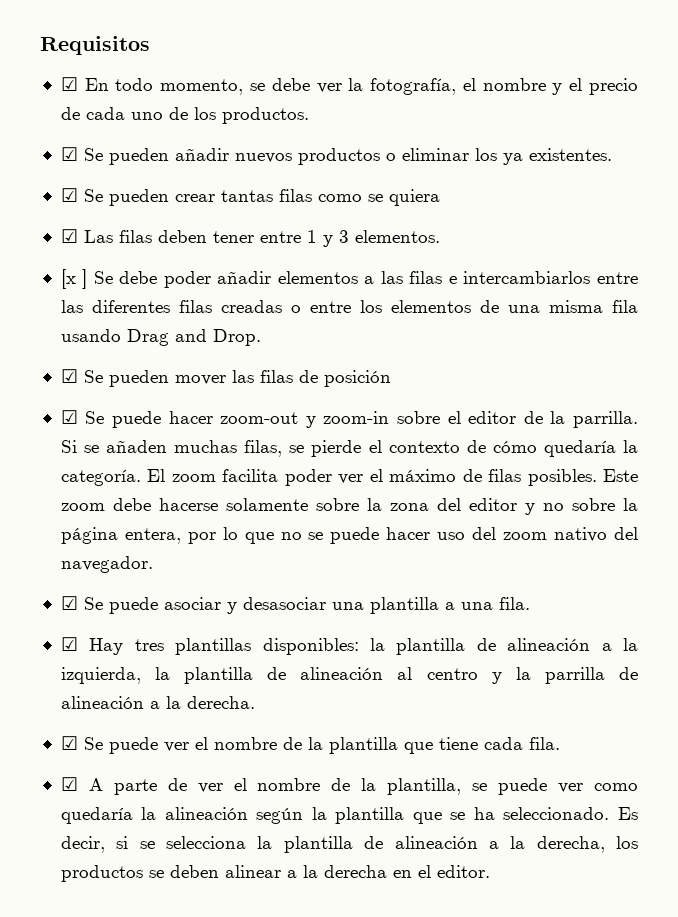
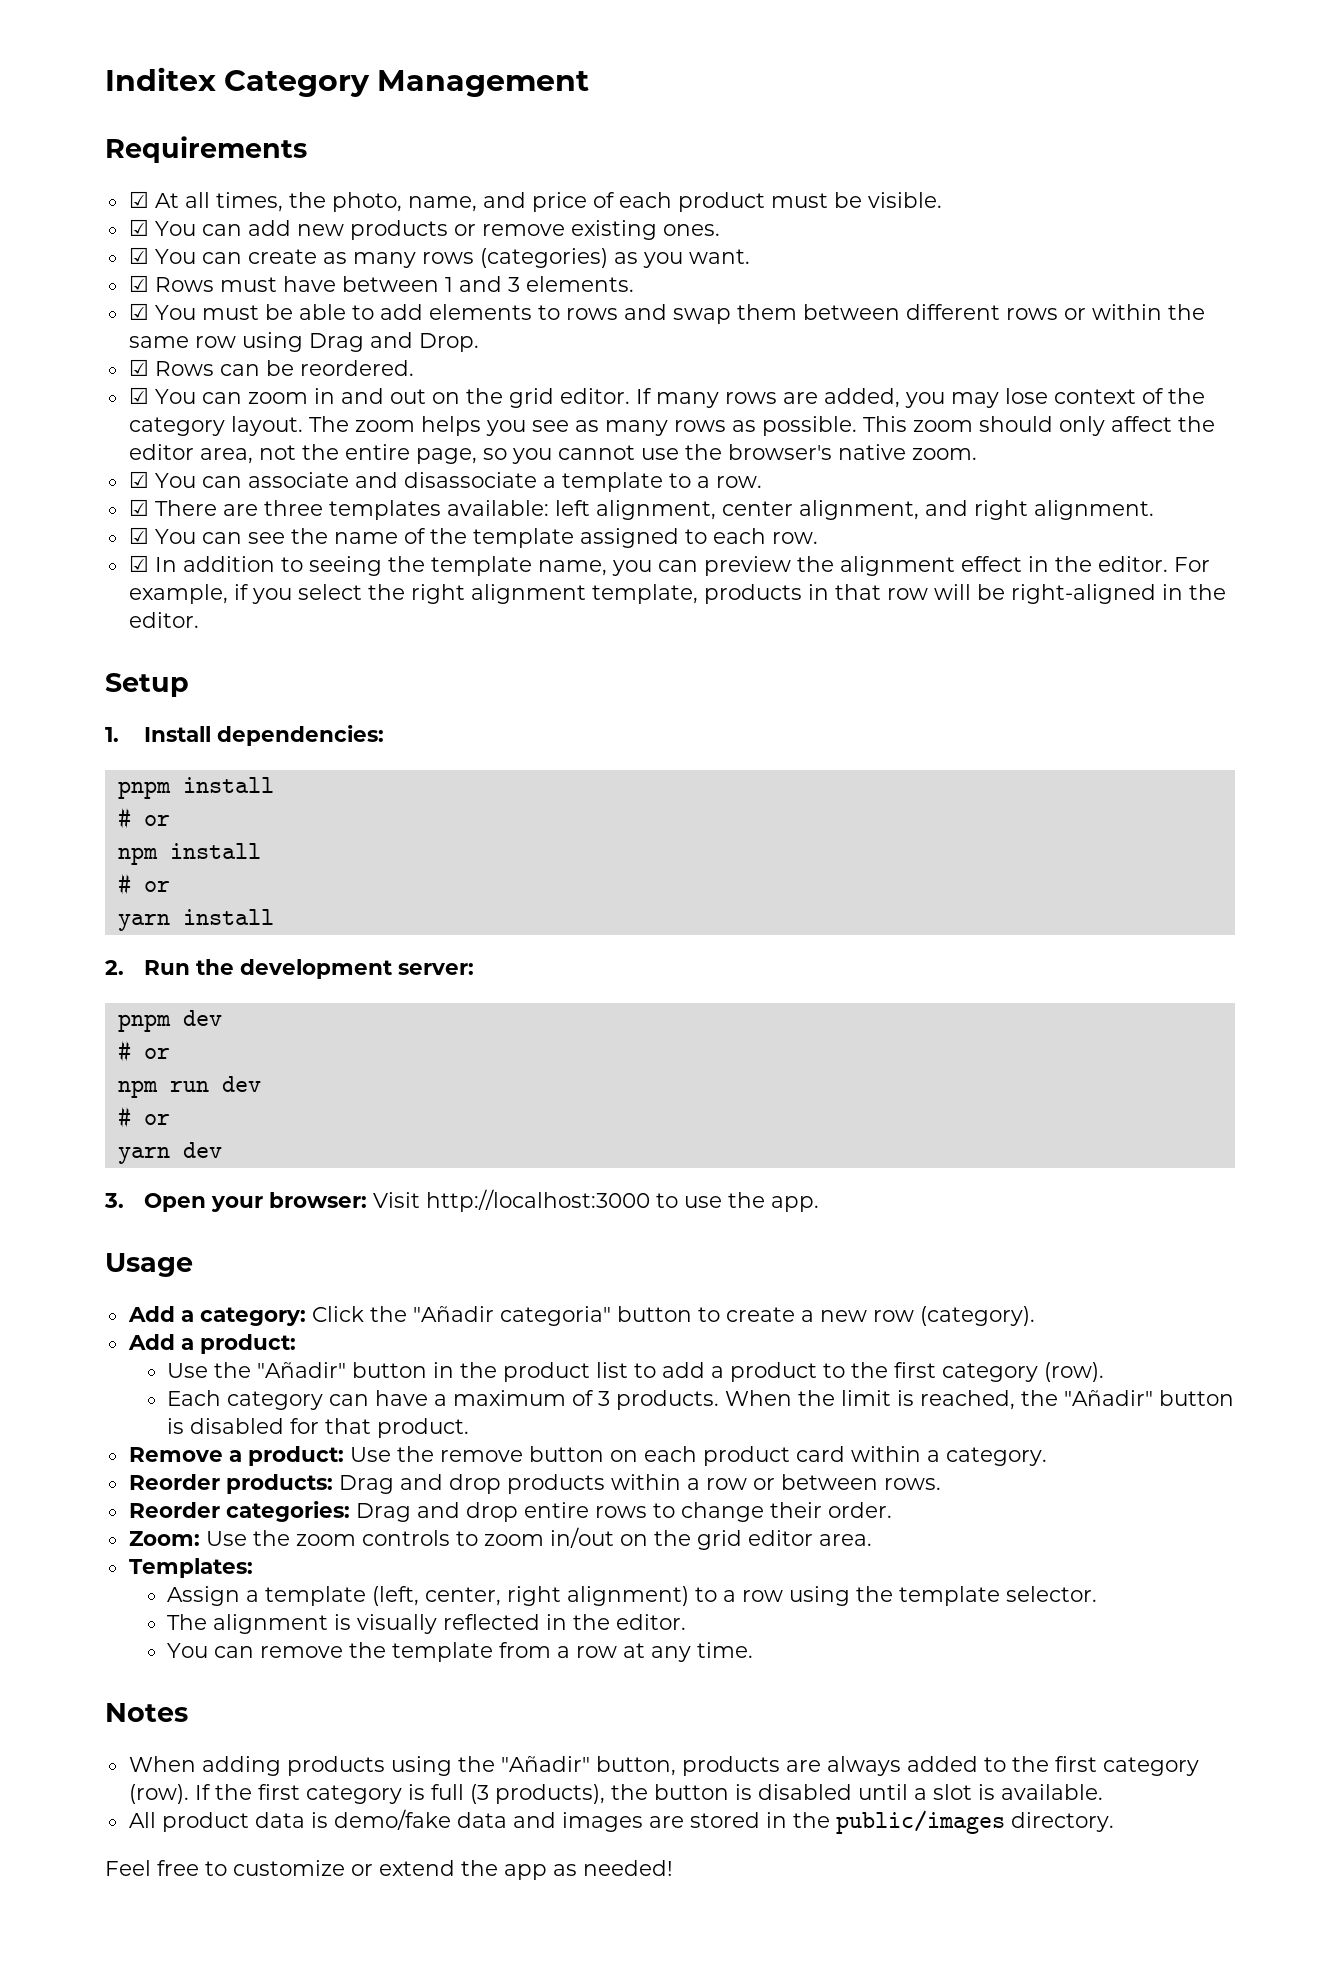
- Requisitos
- ☑ En todo momento, se debe ver la fotografía, el nombre y el precio de cada uno de los productos.
- ☑ Se pueden añadir nuevos productos o eliminar los ya existentes.
- ☑ Se pueden crear tantas filas como se quiera
- ☑ Las filas deben tener entre 1 y 3 elementos.
- [x ] Se debe poder añadir elementos a las filas e intercambiarlos entre las diferentes filas creadas o entre los elementos de una misma fila usando Drag and Drop.
- ☑ Se pueden mover las filas de posición
- ☑ Se puede hacer zoom-out y zoom-in sobre el editor de la parrilla. Si se añaden muchas filas, se pierde el contexto de cómo quedaría la categoría. El zoom facilita poder ver el máximo de filas posibles. Este zoom debe hacerse solamente sobre la zona del editor y no sobre la página entera, por lo que no se puede hacer uso del zoom nativo del navegador.
- ☑ Se puede asociar y desasociar una plantilla a una fila.
- ☑ Hay tres plantillas disponibles: la plantilla de alineación a la izquierda, la plantilla de alineación al centro y la parrilla de alineación a la derecha.
- ☑ Se puede ver el nombre de la plantilla que tiene cada fila.
- ☑ A parte de ver el nombre de la plantilla, se puede ver como quedaría la alineación según la plantilla que se ha seleccionado. Es decir, si se selecciona la plantilla de alineación a la derecha, los productos se deben alinear a la derecha en el editor.
+ Inditex Category Management
+ Requirements
+ ☑ At all times, the photo, name, and price of each product must be visible.
+ ☑ You can add new products or remove existing ones.
+ ☑ You can create as many rows (categories) as you want.
+ ☑ Rows must have between 1 and 3 elements.
+ ☑ You must be able to add elements to rows and swap them between different rows or within the same row using Drag and Drop.
+ ☑ Rows can be reordered.
+ ☑ You can zoom in and out on the grid editor. If many rows are added, you may lose context of the category layout. The zoom helps you see as many rows as possible. This zoom should only affect the editor area, not the entire page, so you cannot use the browser's native zoom.
+ ☑ You can associate and disassociate a template to a row.
+ ☑ There are three templates available: left alignment, center alignment, and right alignment.
+ ☑ You can see the name of the template assigned to each row.
+ ☑ In addition to seeing the template name, you can preview the alignment effect in the editor. For example, if you select the right alignment template, products in that row will be right-aligned in the editor.
+ Setup
+ 1. Install dependencies:
+ pnpm install
+ # or
+ npm install
+ # or
+ yarn install
+ 2. Run the development server:
+ pnpm dev
+ # or
+ npm run dev
+ # or
+ yarn dev
+ 3. Open your browser: Visit http://localhost:3000 to use the app.
+ Usage
+ Add a category: Click the "Añadir categoria" button to create a new row (category).
+ Add a product:
+ Use the "Añadir" button in the product list to add a product to the first category (row).
+ Each category can have a maximum of 3 products. When the limit is reached, the "Añadir" button is disabled for that product.
+ Remove a product: Use the remove button on each product card within a category.
+ Reorder products: Drag and drop products within a row or between rows.
+ Reorder categories: Drag and drop entire rows to change their order.
+ Zoom: Use the zoom controls to zoom in/out on the grid editor area.
+ Templates:
+ Assign a template (left, center, right alignment) to a row using the template selector.
+ The alignment is visually reflected in the editor.
+ You can remove the template from a row at any time.
+ Notes
+ When adding products using the "Añadir" button, products are always added to the first category (row). If the first category is full (3 products), the button is disabled until a slot is available.
+ All product data is demo/fake data and images are stored in the public/images directory.
+ Feel free to customize or extend the app as needed!

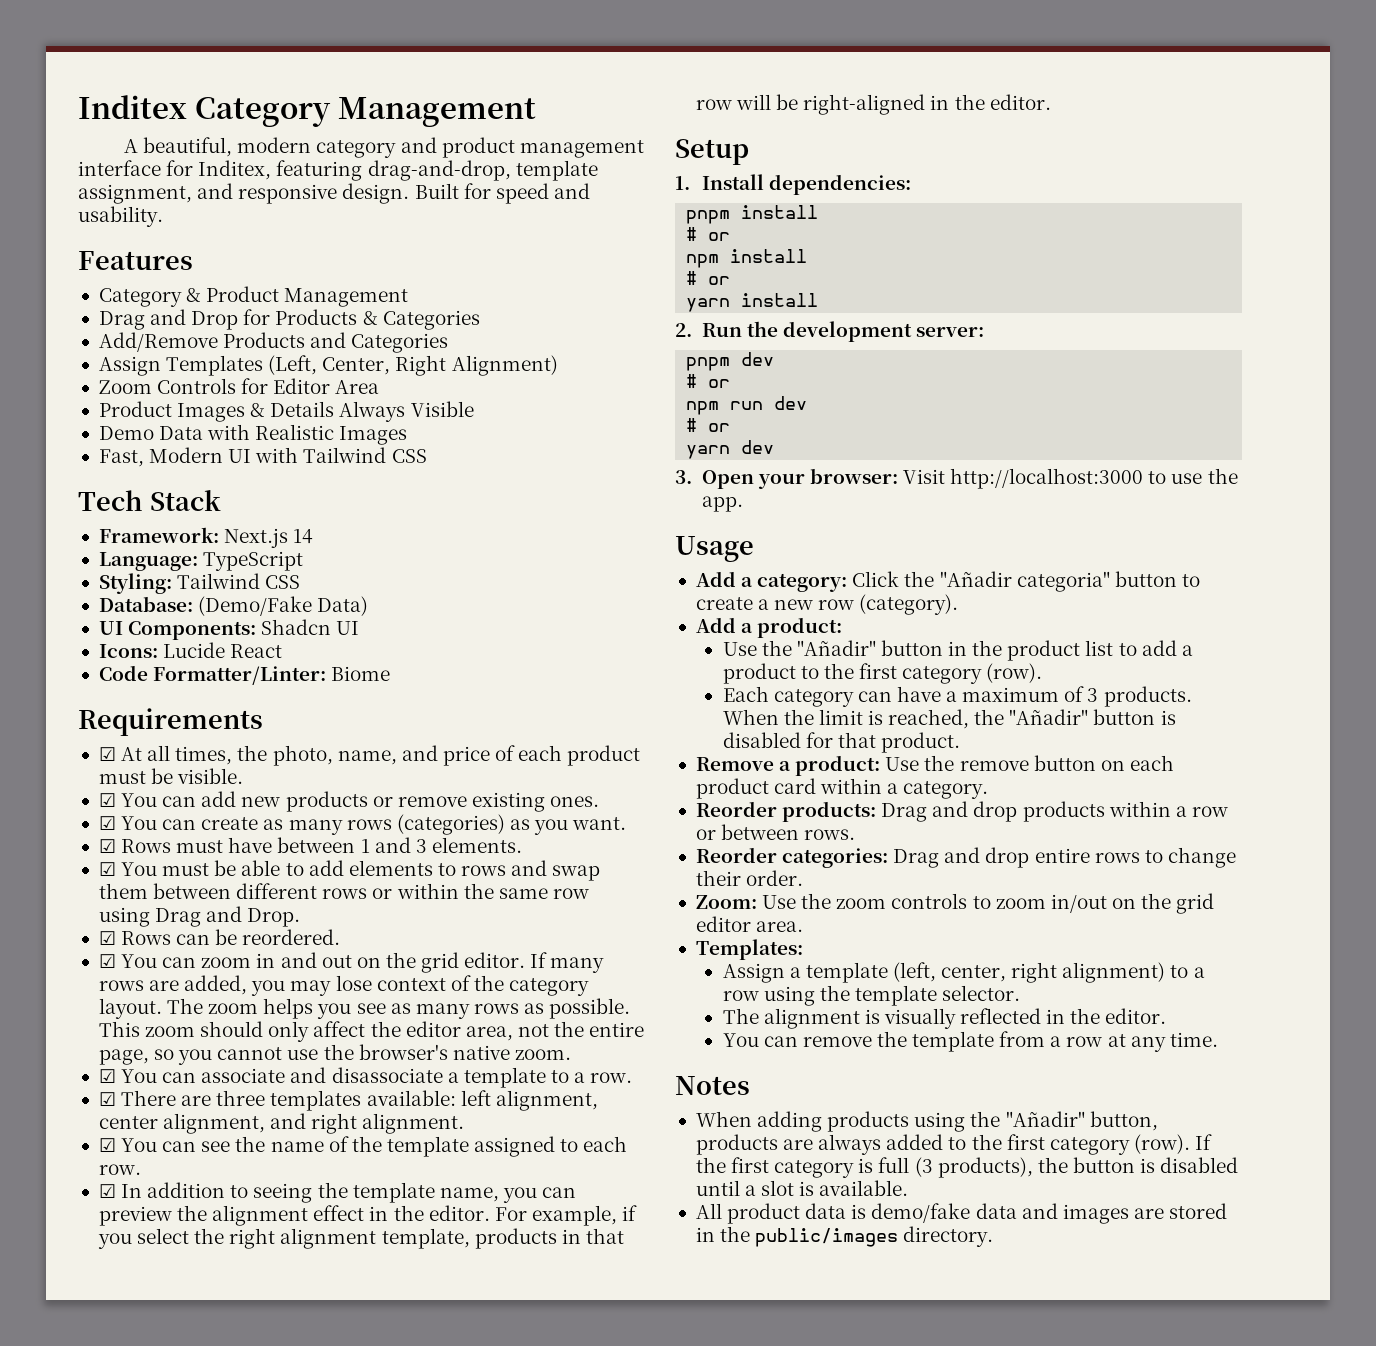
+ A beautiful, modern category and product management interface for Inditex, featuring drag-and-drop, template assignment, and responsive design. Built for speed and usability.
+ Features
+ Category & Product Management
+ Drag and Drop for Products & Categories
+ Add/Remove Products and Categories
+ Assign Templates (Left, Center, Right Alignment)
+ Zoom Controls for Editor Area
+ Product Images & Details Always Visible
+ Demo Data with Realistic Images
+ Fast, Modern UI with Tailwind CSS
+ Tech Stack
+ Framework: Next.js 14
+ Language: TypeScript
+ Styling: Tailwind CSS
+ Database: (Demo/Fake Data)
+ UI Components: Shadcn UI
+ Icons: Lucide React
+ Code Formatter/Linter: Biome
- Feel free to customize or extend the app as needed!

